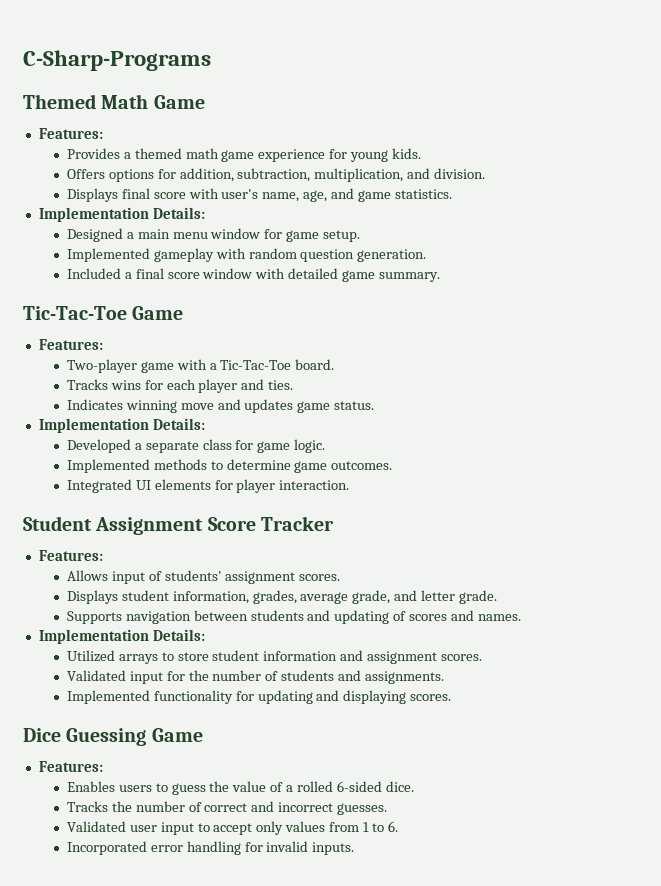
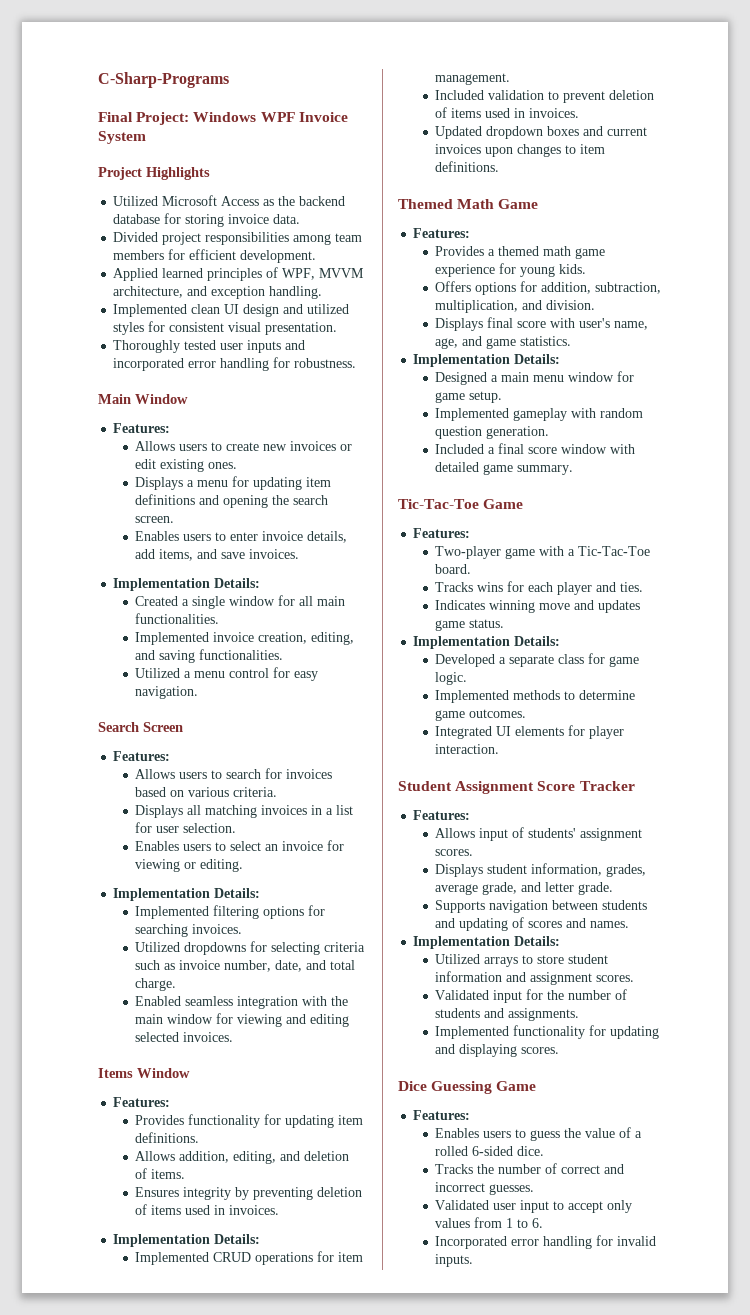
+ Final Project: Windows WPF Invoice System
+ Project Highlights
+ Utilized Microsoft Access as the backend database for storing invoice data.
+ Divided project responsibilities among team members for efficient development.
+ Applied learned principles of WPF, MVVM architecture, and exception handling.
+ Implemented clean UI design and utilized styles for consistent visual presentation.
+ Thoroughly tested user inputs and incorporated error handling for robustness.
+ Main Window
+ Features:
+ Allows users to create new invoices or edit existing ones.
+ Displays a menu for updating item definitions and opening the search screen.
+ Enables users to enter invoice details, add items, and save invoices.
+ Implementation Details:
+ Created a single window for all main functionalities.
+ Implemented invoice creation, editing, and saving functionalities.
+ Utilized a menu control for easy navigation.
+ Search Screen
+ Features:
+ Allows users to search for invoices based on various criteria.
+ Displays all matching invoices in a list for user selection.
+ Enables users to select an invoice for viewing or editing.
+ Implementation Details:
+ Implemented filtering options for searching invoices.
+ Utilized dropdowns for selecting criteria such as invoice number, date, and total charge.
+ Enabled seamless integration with the main window for viewing and editing selected invoices.
+ Items Window
+ Features:
+ Provides functionality for updating item definitions.
+ Allows addition, editing, and deletion of items.
+ Ensures integrity by preventing deletion of items used in invoices.
+ Implementation Details:
+ Implemented CRUD operations for item management.
+ Included validation to prevent deletion of items used in invoices.
+ Updated dropdown boxes and current invoices upon changes to item definitions.

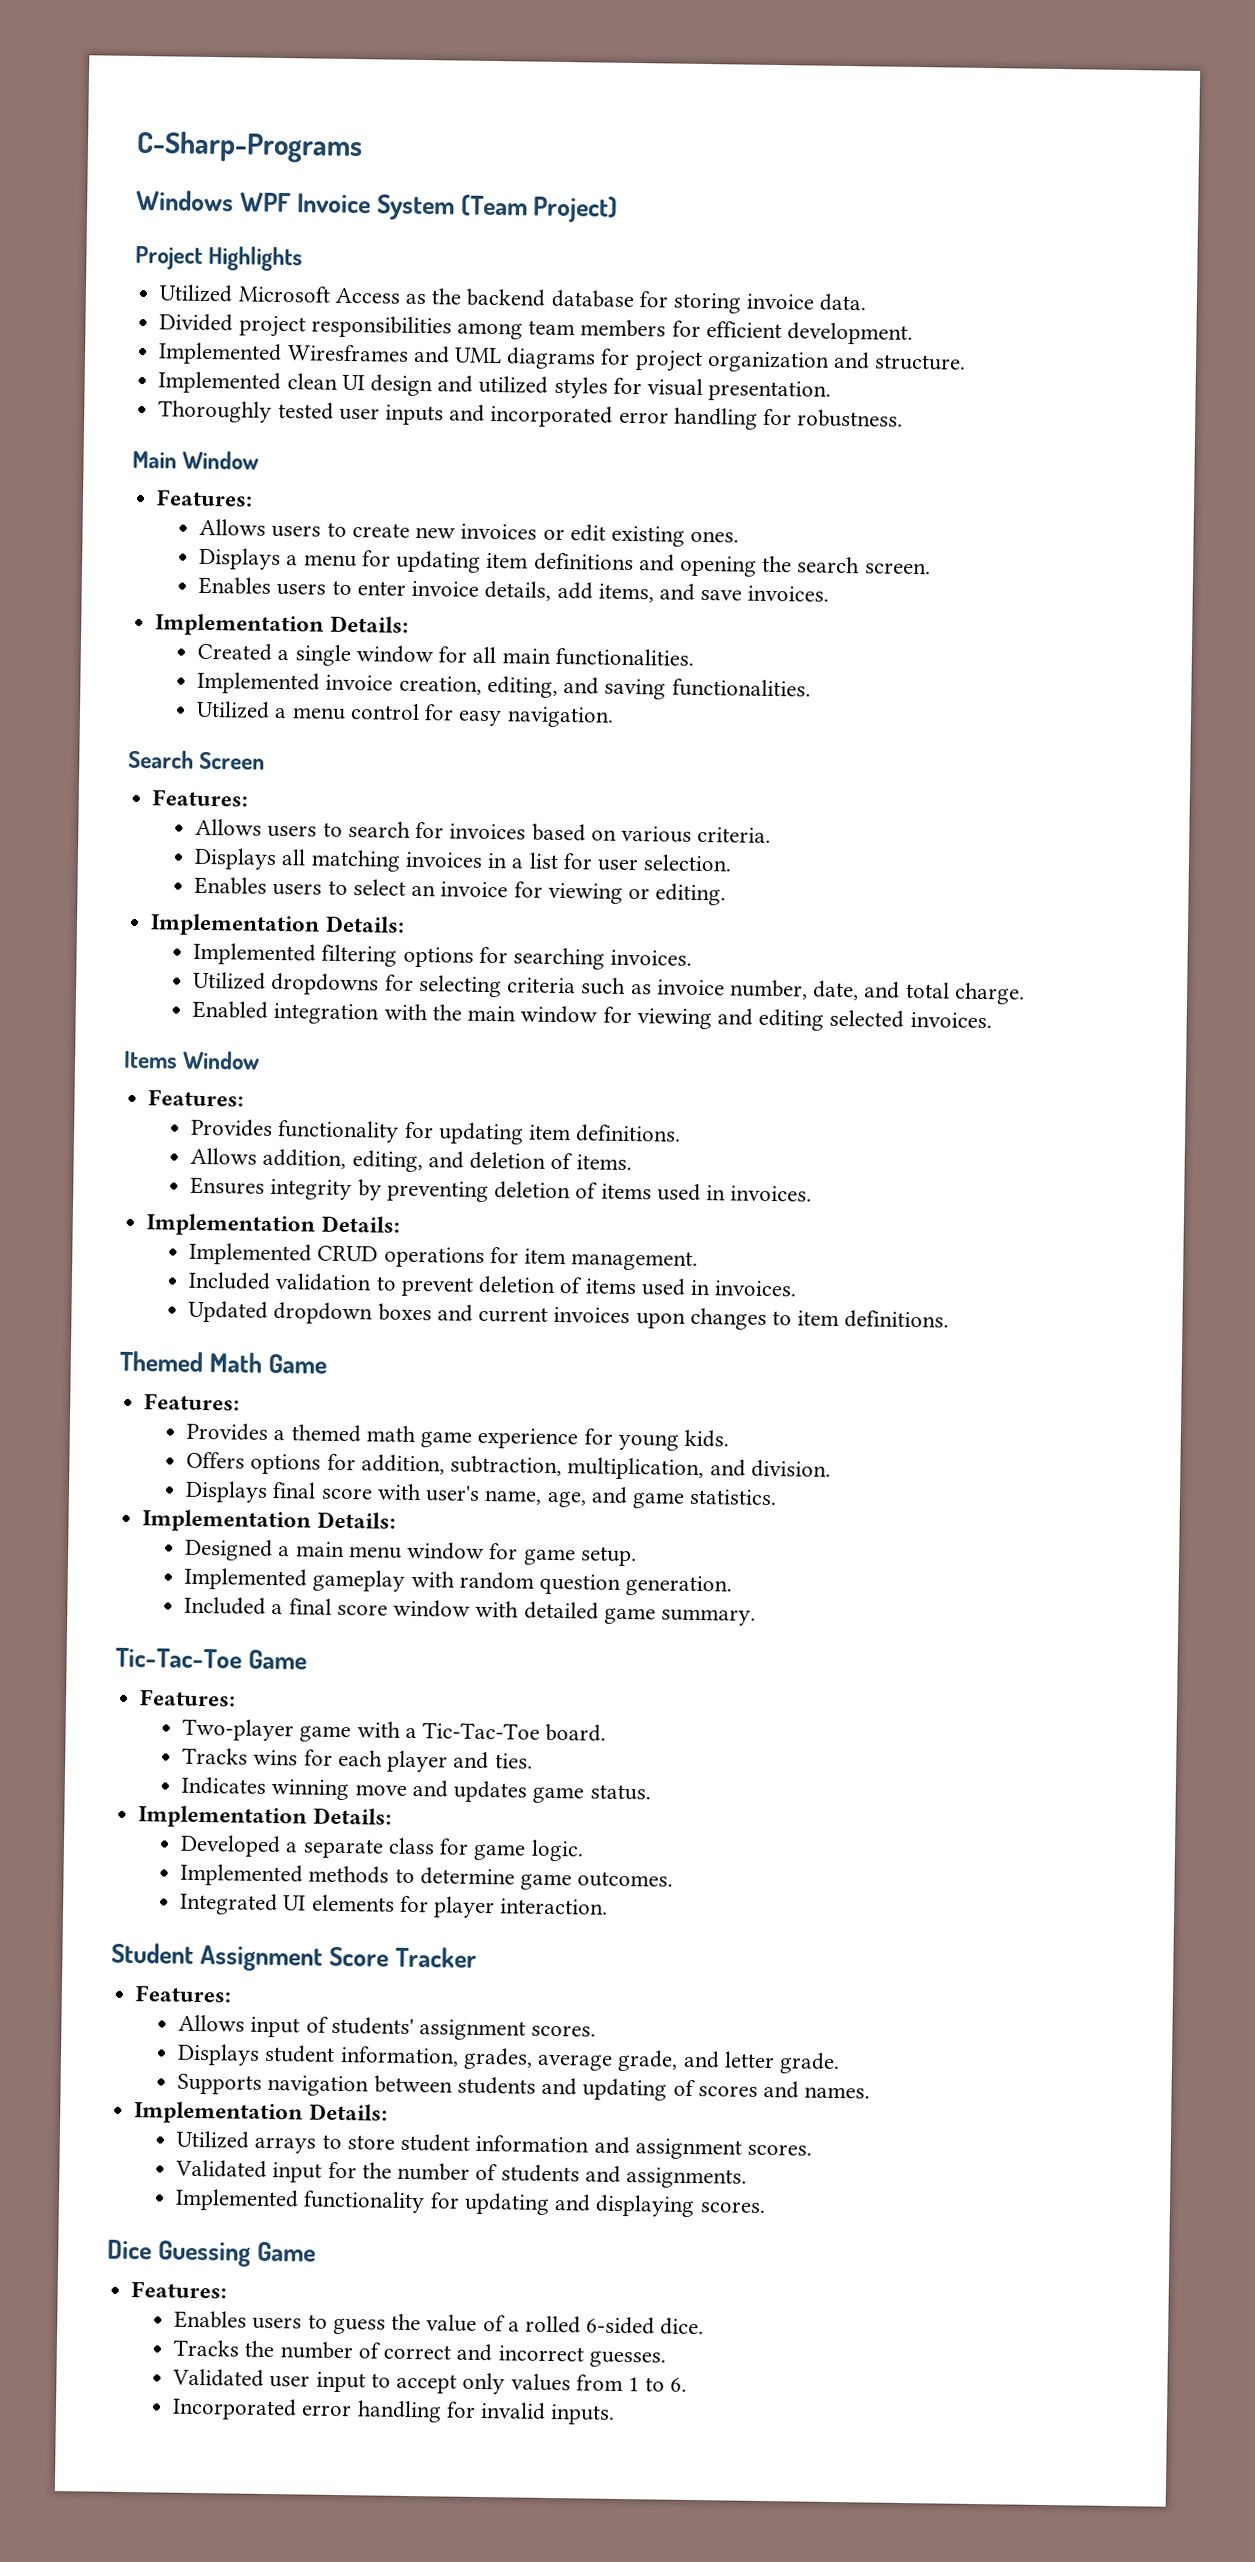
- Final Project: Windows WPF Invoice System
+ Windows WPF Invoice System (Team Project)
- Applied learned principles of WPF, MVVM architecture, and exception handling.
+ Implemented Wiresframes and UML diagrams for project organization and structure.
- Implemented clean UI design and utilized styles for consistent visual presentation.
+ Implemented clean UI design and utilized styles for visual presentation.
- Enabled seamless integration with the main window for viewing and editing selected invoices.
+ Enabled integration with the main window for viewing and editing selected invoices.

